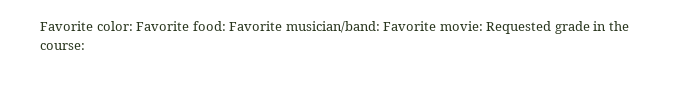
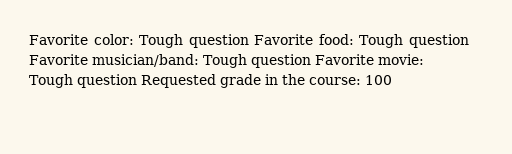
- Favorite color: Favorite food: Favorite musician/band: Favorite movie: Requested grade in the course:
+ Favorite color: Tough question Favorite food: Tough question Favorite musician/band: Tough question Favorite movie: Tough question Requested grade in the course: 100

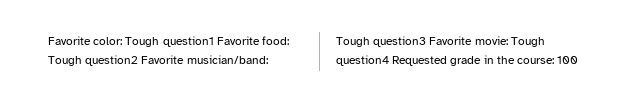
- Favorite color: Tough question Favorite food: Tough question Favorite musician/band: Tough question Favorite movie: Tough question Requested grade in the course: 100
+ Favorite color: Tough question1 Favorite food: Tough question2 Favorite musician/band: Tough question3 Favorite movie: Tough question4 Requested grade in the course: 100

